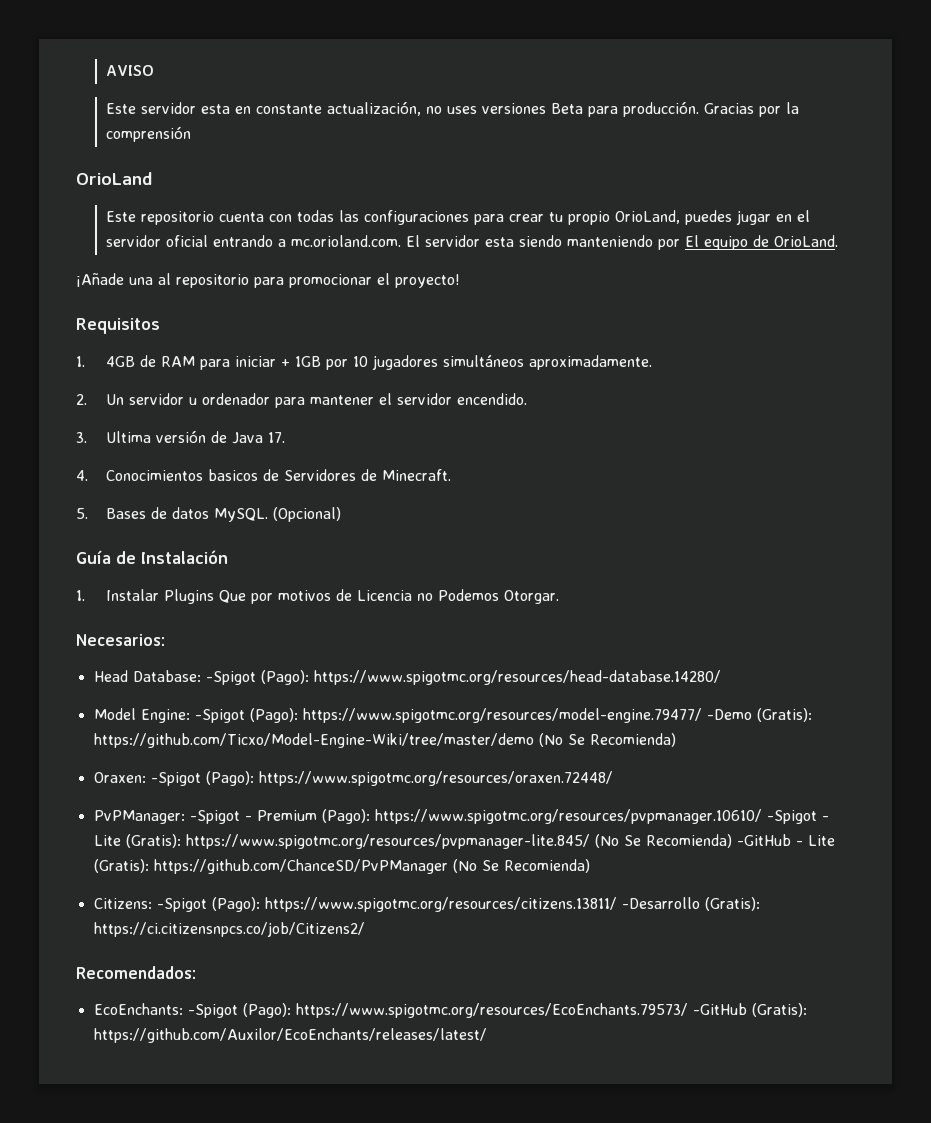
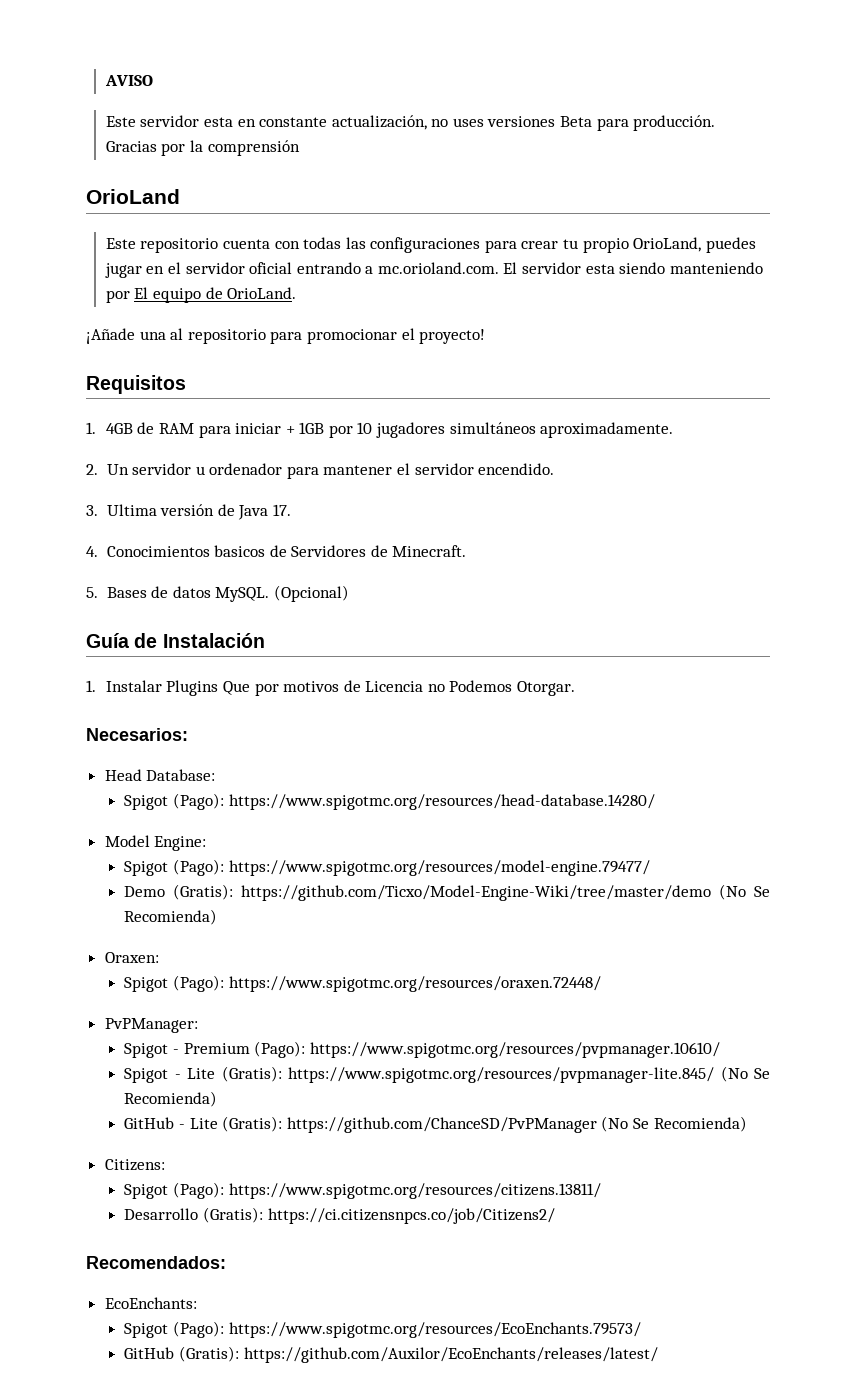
- Head Database: -Spigot (Pago): https://www.spigotmc.org/resources/head-database.14280/
+ Head Database:
+ Spigot (Pago): https://www.spigotmc.org/resources/head-database.14280/
- Model Engine: -Spigot (Pago): https://www.spigotmc.org/resources/model-engine.79477/ -Demo (Gratis): https://github.com/Ticxo/Model-Engine-Wiki/tree/master/demo (No Se Recomienda)
+ Model Engine:
+ Spigot (Pago): https://www.spigotmc.org/resources/model-engine.79477/
+ Demo (Gratis): https://github.com/Ticxo/Model-Engine-Wiki/tree/master/demo (No Se Recomienda)
- Oraxen: -Spigot (Pago): https://www.spigotmc.org/resources/oraxen.72448/
+ Oraxen:
+ Spigot (Pago): https://www.spigotmc.org/resources/oraxen.72448/
- PvPManager: -Spigot - Premium (Pago): https://www.spigotmc.org/resources/pvpmanager.10610/ -Spigot - Lite (Gratis): https://www.spigotmc.org/resources/pvpmanager-lite.845/ (No Se Recomienda) -GitHub - Lite (Gratis): https://github.com/ChanceSD/PvPManager (No Se Recomienda)
+ PvPManager:
+ Spigot - Premium (Pago): https://www.spigotmc.org/resources/pvpmanager.10610/
+ Spigot - Lite (Gratis): https://www.spigotmc.org/resources/pvpmanager-lite.845/ (No Se Recomienda)
+ GitHub - Lite (Gratis): https://github.com/ChanceSD/PvPManager (No Se Recomienda)
- Citizens: -Spigot (Pago): https://www.spigotmc.org/resources/citizens.13811/ -Desarrollo (Gratis): https://ci.citizensnpcs.co/job/Citizens2/
+ Citizens:
+ Spigot (Pago): https://www.spigotmc.org/resources/citizens.13811/
+ Desarrollo (Gratis): https://ci.citizensnpcs.co/job/Citizens2/
- EcoEnchants: -Spigot (Pago): https://www.spigotmc.org/resources/EcoEnchants.79573/ -GitHub (Gratis): https://github.com/Auxilor/EcoEnchants/releases/latest/
+ EcoEnchants:
+ Spigot (Pago): https://www.spigotmc.org/resources/EcoEnchants.79573/
+ GitHub (Gratis): https://github.com/Auxilor/EcoEnchants/releases/latest/

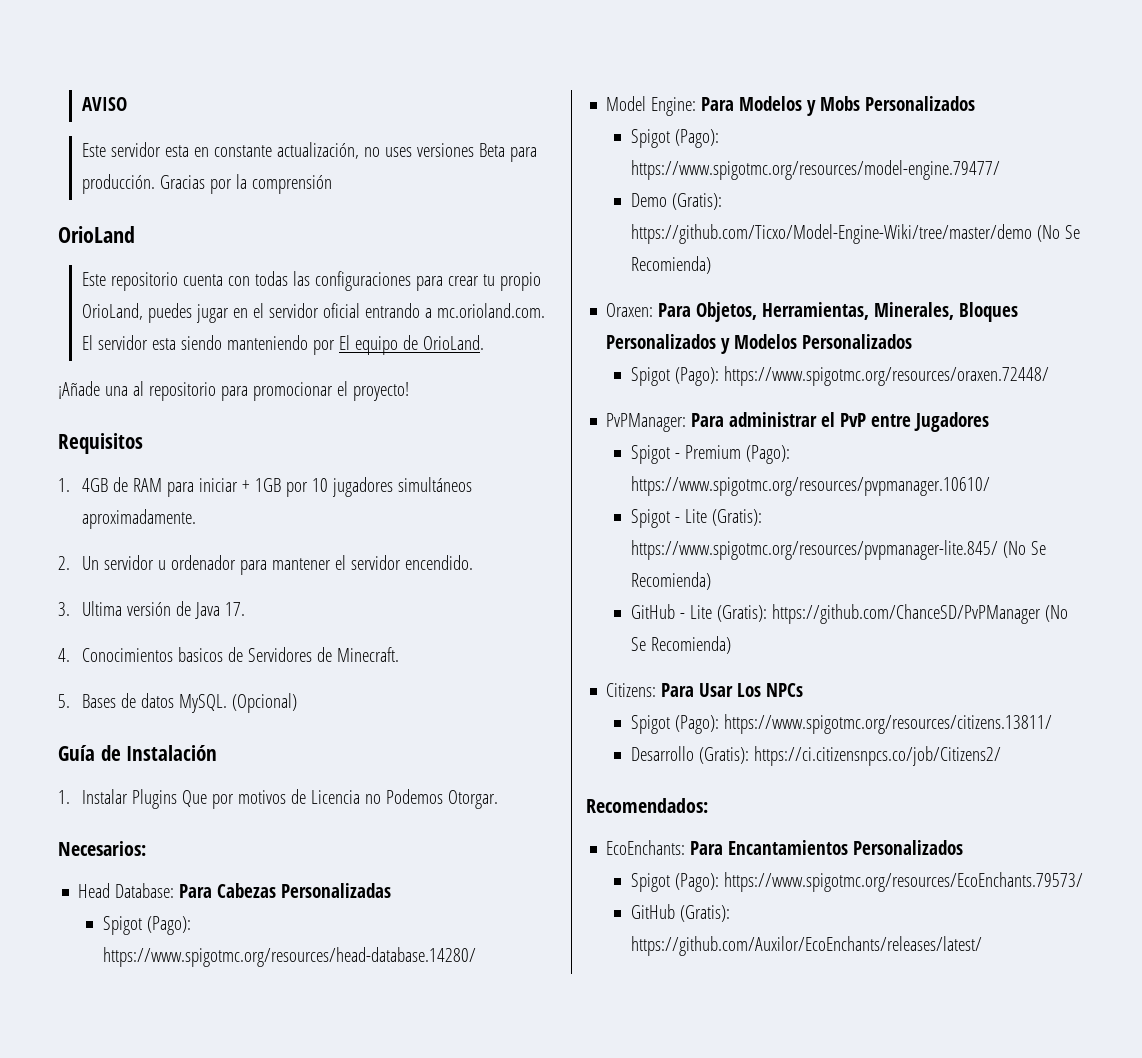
- Head Database:
+ Head Database: Para Cabezas Personalizadas
- Model Engine:
+ Model Engine: Para Modelos y Mobs Personalizados
- Oraxen:
+ Oraxen: Para Objetos, Herramientas, Minerales, Bloques Personalizados y Modelos Personalizados
  Spigot (Pago): https://www.spigotmc.org/resources/oraxen.72448/
- PvPManager:
+ PvPManager: Para administrar el PvP entre Jugadores
- Citizens:
+ Citizens: Para Usar Los NPCs
- EcoEnchants:
+ EcoEnchants: Para Encantamientos Personalizados

